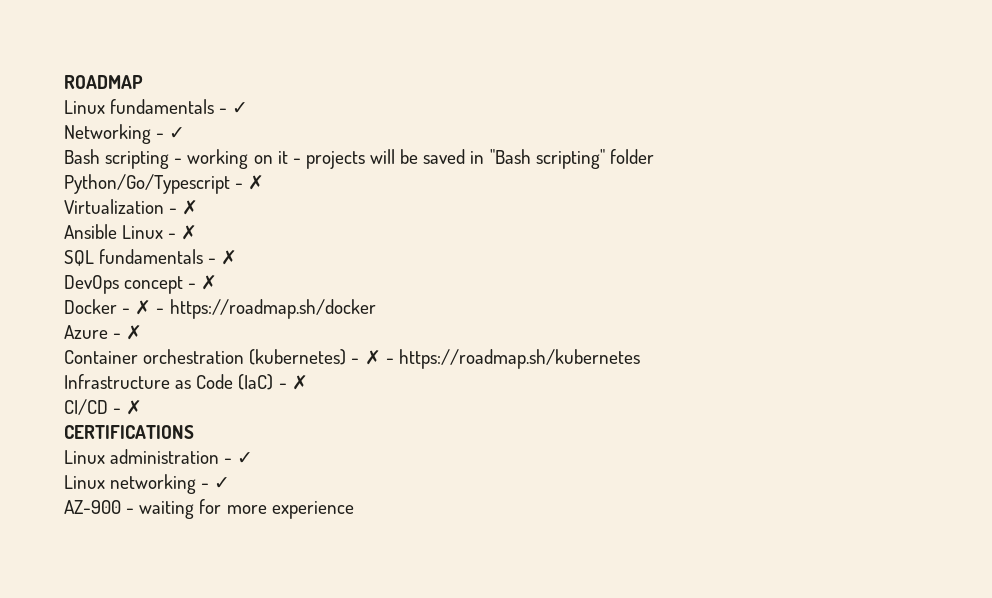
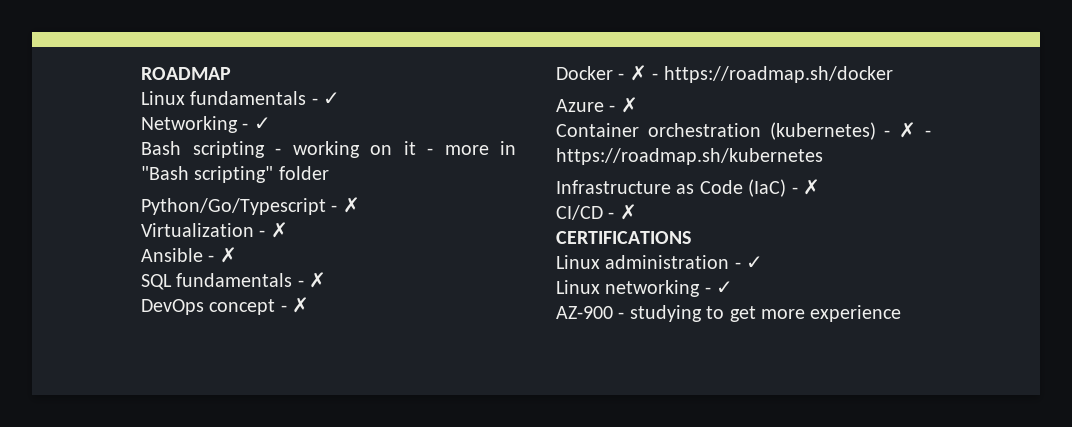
- Bash scripting - working on it - projects will be saved in "Bash scripting" folder
+ Bash scripting - working on it - more in "Bash scripting" folder
- Ansible Linux - ✗
+ Ansible - ✗
- AZ-900 - waiting for more experience
+ AZ-900 - studying to get more experience

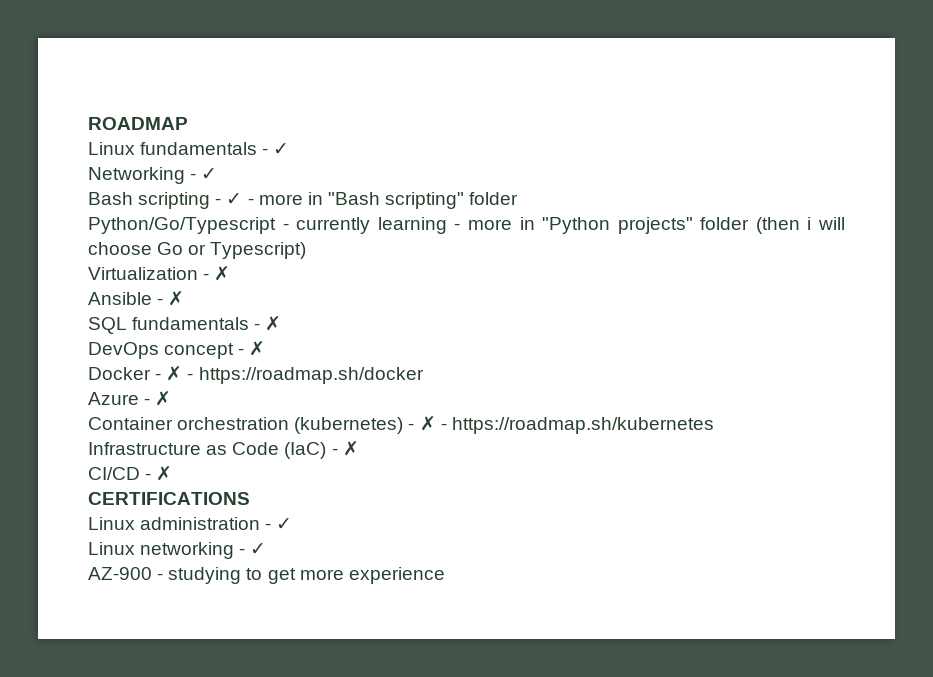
- Bash scripting - working on it - more in "Bash scripting" folder
+ Bash scripting - ✓ - more in "Bash scripting" folder
- Python/Go/Typescript - ✗
+ Python/Go/Typescript - currently learning - more in "Python projects" folder (then i will choose Go or Typescript)

